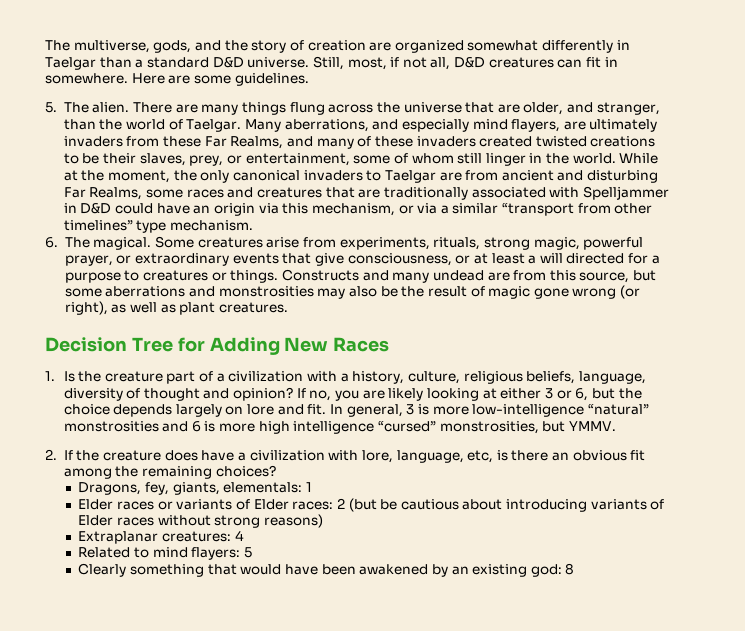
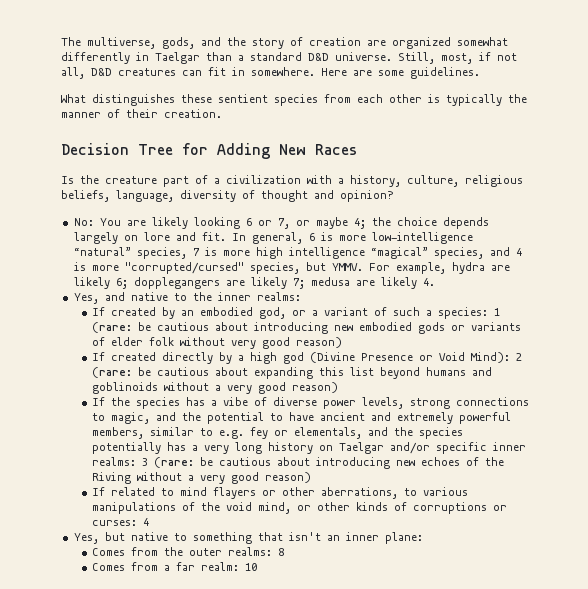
- 5. The alien. There are many things flung across the universe that are older, and stranger, than the world of Taelgar. Many aberrations, and especially mind flayers, are ultimately invaders from these Far Realms, and many of these invaders created twisted creations to be their slaves, prey, or entertainment, some of whom still linger in the world. While at the moment, the only canonical invaders to Taelgar are from ancient and disturbing Far Realms, some races and creatures that are traditionally associated with Spelljammer in D&D could have an origin via this mechanism, or via a similar “transport from other timelines” type mechanism.
- 6. The magical. Some creatures arise from experiments, rituals, strong magic, powerful prayer, or extraordinary events that give consciousness, or at least a will directed for a purpose to creatures or things. Constructs and many undead are from this source, but some aberrations and monstrosities may also be the result of magic gone wrong (or right), as well as plant creatures.
+ What distinguishes these sentient species from each other is typically the manner of their creation.
- 1. Is the creature part of a civilization with a history, culture, religious beliefs, language, diversity of thought and opinion? If no, you are likely looking at either 3 or 6, but the choice depends largely on lore and fit.
+ Is the creature part of a civilization with a history, culture, religious beliefs, language, diversity of thought and opinion?
+ No: You are likely looking 6 or 7, or maybe 4; the choice depends largely on lore and fit.
- In general, 3 is more low-intelligence “natural” monstrosities and 6 is more high intelligence “cursed” monstrosities, but YMMV.
- 2. If the creature does have a civilization with lore, language, etc, is there an obvious fit among the remaining choices?
- Dragons, fey, giants, elementals: 1
- Elder races or variants of Elder races: 2 (but be cautious about introducing variants of Elder races without strong reasons)
- Extraplanar creatures: 4
- Related to mind flayers: 5
- Clearly something that would have been awakened by an existing god: 8
+ In general, 6 is more low-intelligence “natural” species, 7 is more high intelligence “magical” species, and 4 is more "corrupted/cursed" species, but YMMV. For example, hydra are likely 6; dopplegangers are likely 7; medusa are likely 4.
+ Yes, and native to the inner realms:
+ If created by an embodied god, or a variant of such a species: 1 (rare: be cautious about introducing new embodied gods or variants of elder folk without very good reason)
+ If created directly by a high god (Divine Presence or Void Mind): 2 (rare: be cautious about expanding this list beyond humans and goblinoids without a very good reason)
+ If the species has a vibe of diverse power levels, strong connections to magic, and the potential to have ancient and extremely powerful members, similar to e.g. fey or elementals, and the species potentially has a very long history on Taelgar and/or specific inner realms: 3 (rare: be cautious about introducing new echoes of the Riving without a very good reason)
+ If related to mind flayers or other aberrations, to various manipulations of the void mind, or other kinds of corruptions or curses: 4
+ Yes, but native to something that isn't an inner plane:
+ Comes from the outer realms: 8
+ Comes from a far realm: 10

